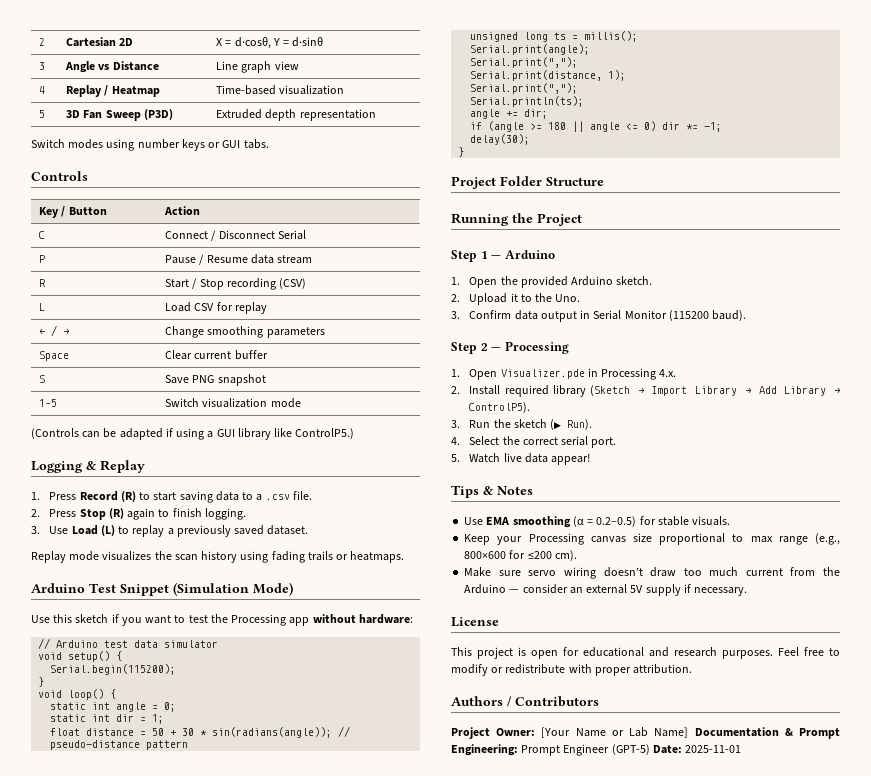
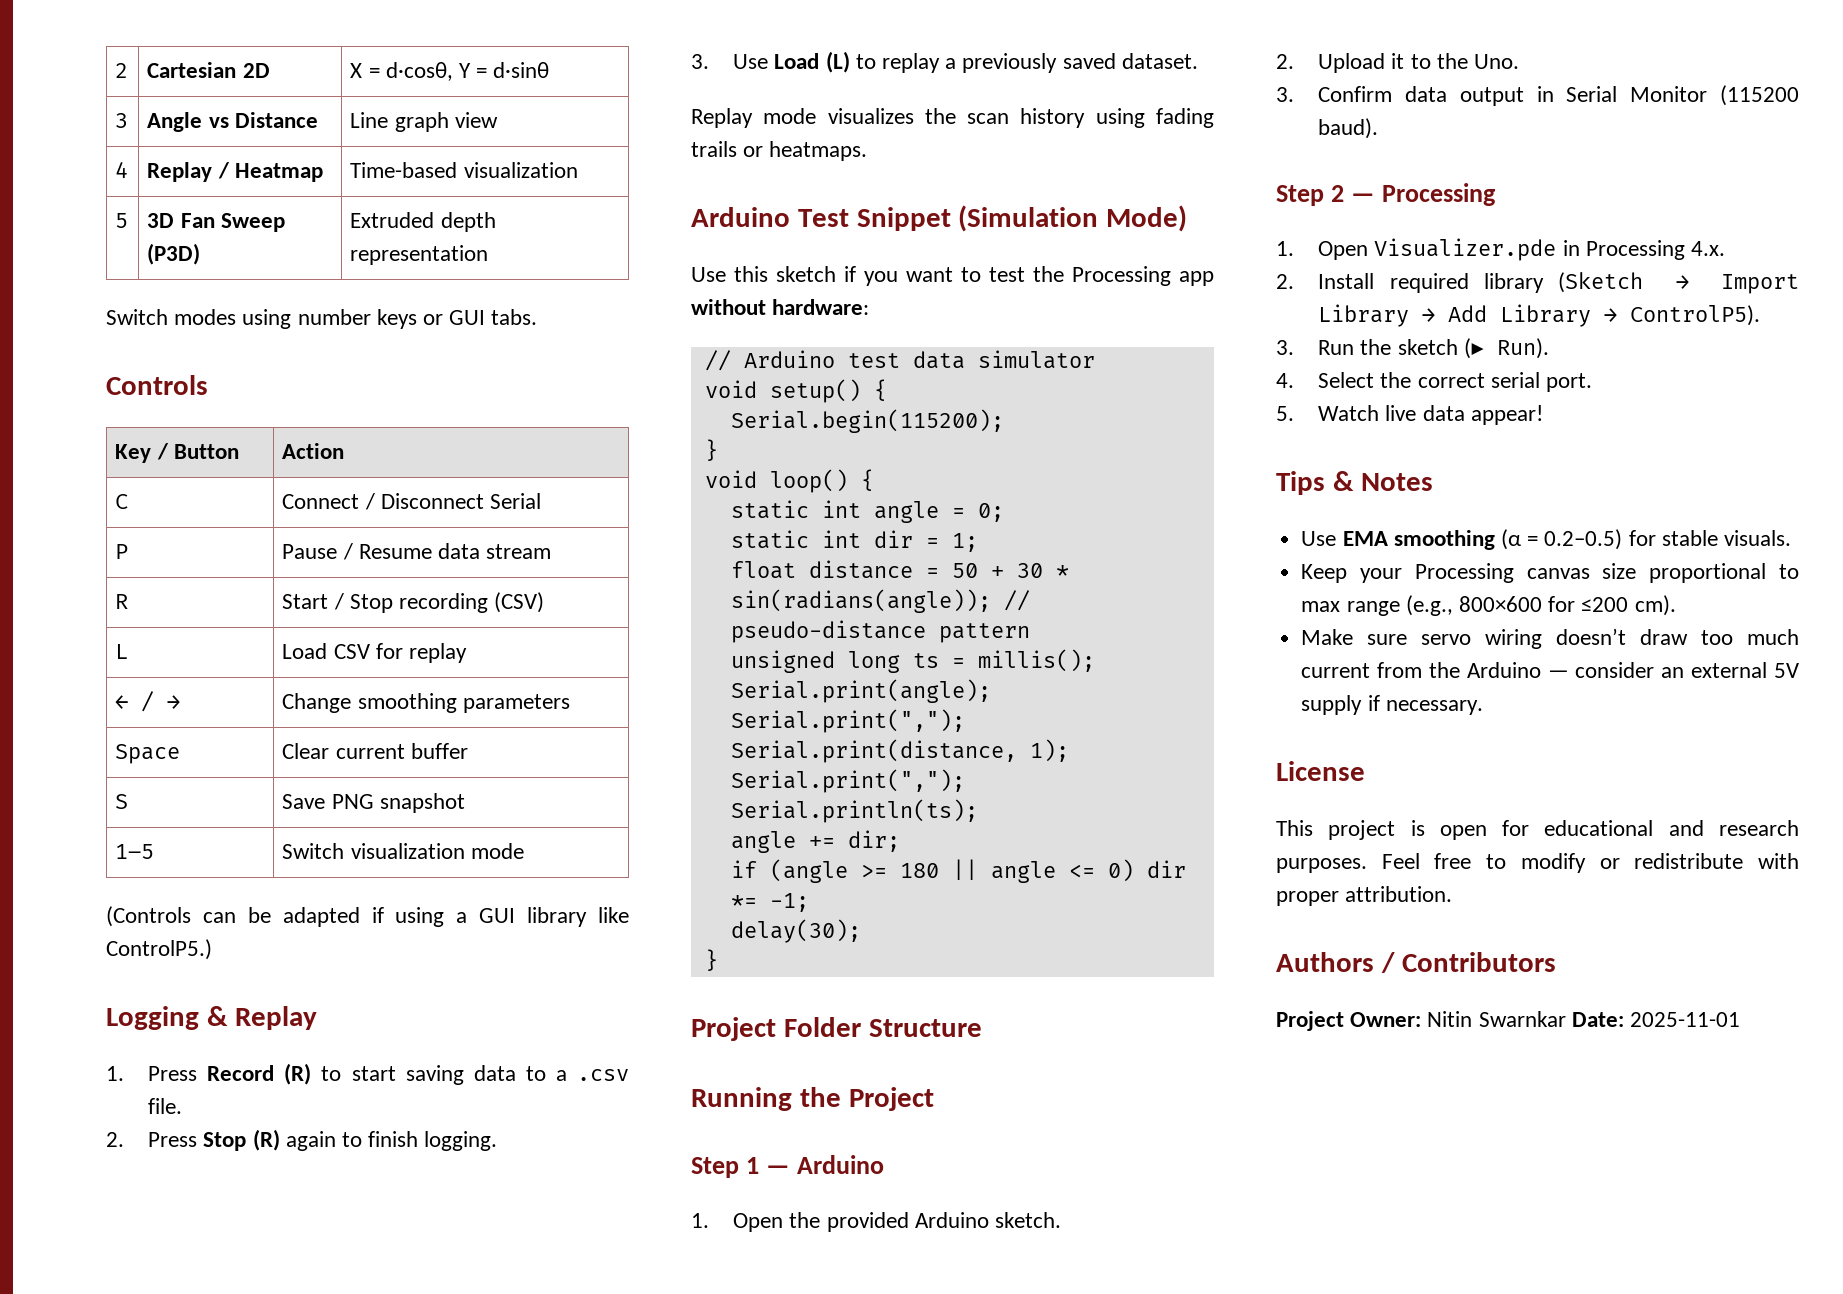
- Project Owner: [Your Name or Lab Name] Documentation & Prompt Engineering: Prompt Engineer (GPT-5) Date: 2025-11-01
+ Project Owner: Nitin Swarnkar Date: 2025-11-01

